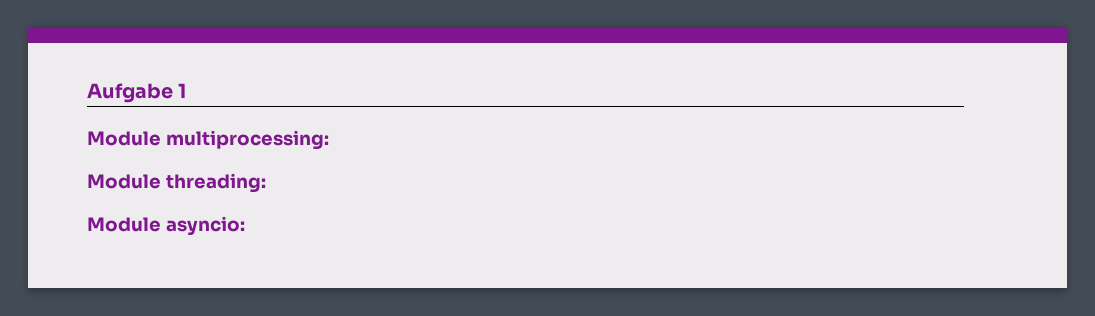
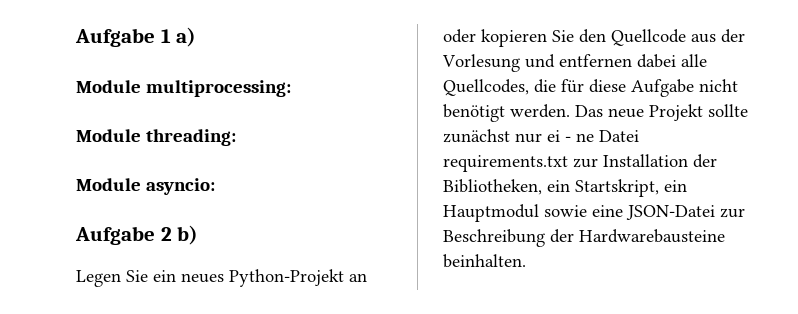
- Aufgabe 1
+ Aufgabe 1 a)
+ Aufgabe 2 b)
+ Legen Sie ein neues Python-Projekt an oder kopieren Sie den Quellcode aus der Vorlesung und entfernen dabei alle Quellcodes, die für diese Aufgabe nicht benötigt werden. Das neue Projekt sollte zunächst nur ei - ne Datei requirements.txt zur Installation der Bibliotheken, ein Startskript, ein Hauptmodul sowie eine JSON-Datei zur Beschreibung der Hardwarebausteine beinhalten.

